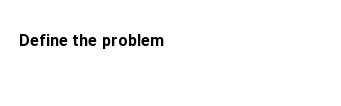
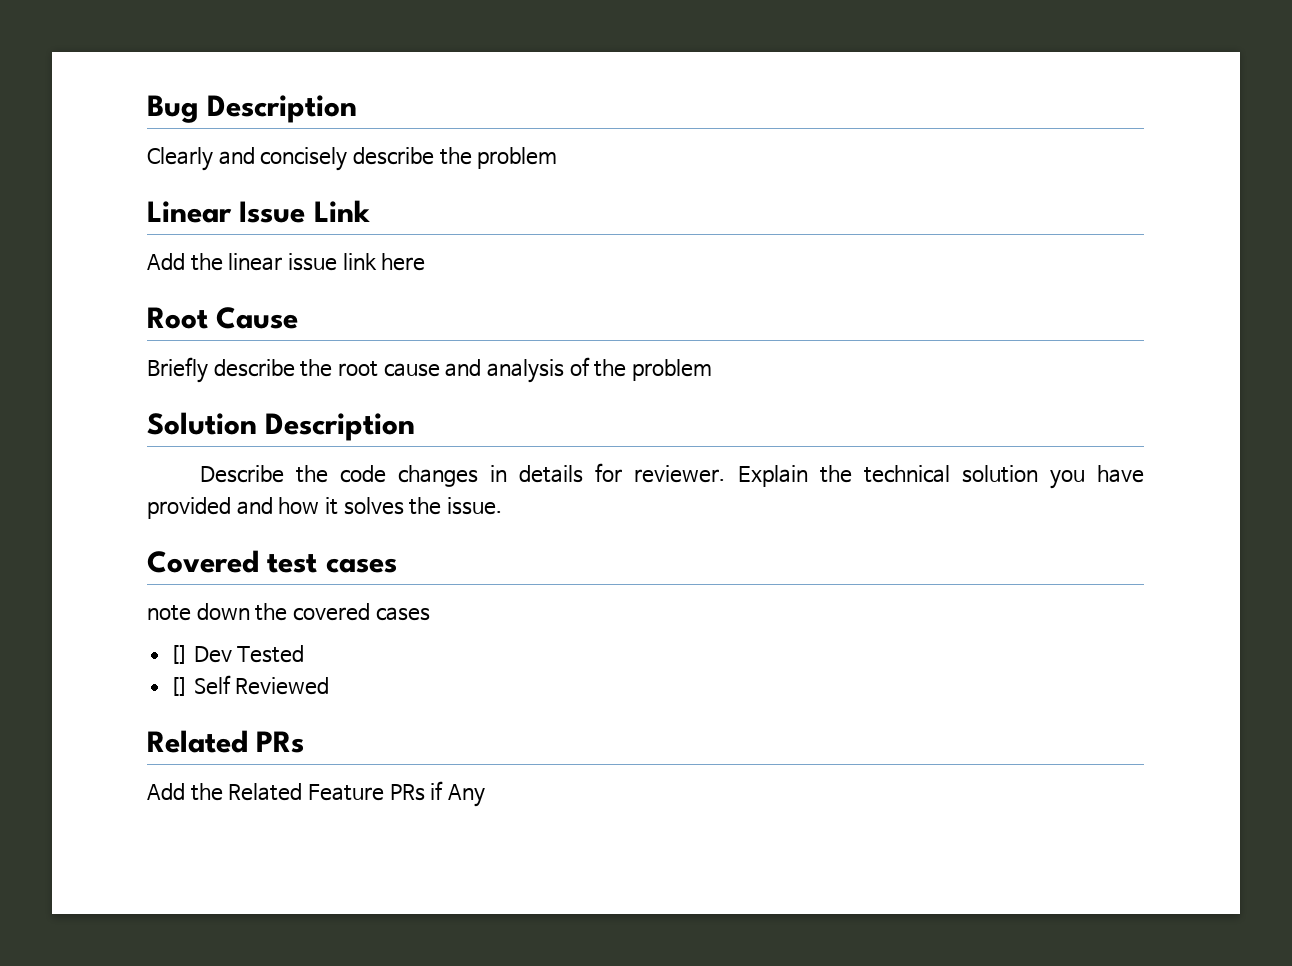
- Define the problem
+ Bug Description
+ Clearly and concisely describe the problem
+ Linear Issue Link
+ Add the linear issue link here
+ Root Cause
+ Briefly describe the root cause and analysis of the problem
+ Solution Description
+ Describe the code changes in details for reviewer. Explain the technical solution you have provided and how it solves the issue.
+ Covered test cases
+ note down the covered cases
+ [] Dev Tested
+ [] Self Reviewed
+ Related PRs
+ Add the Related Feature PRs if Any

